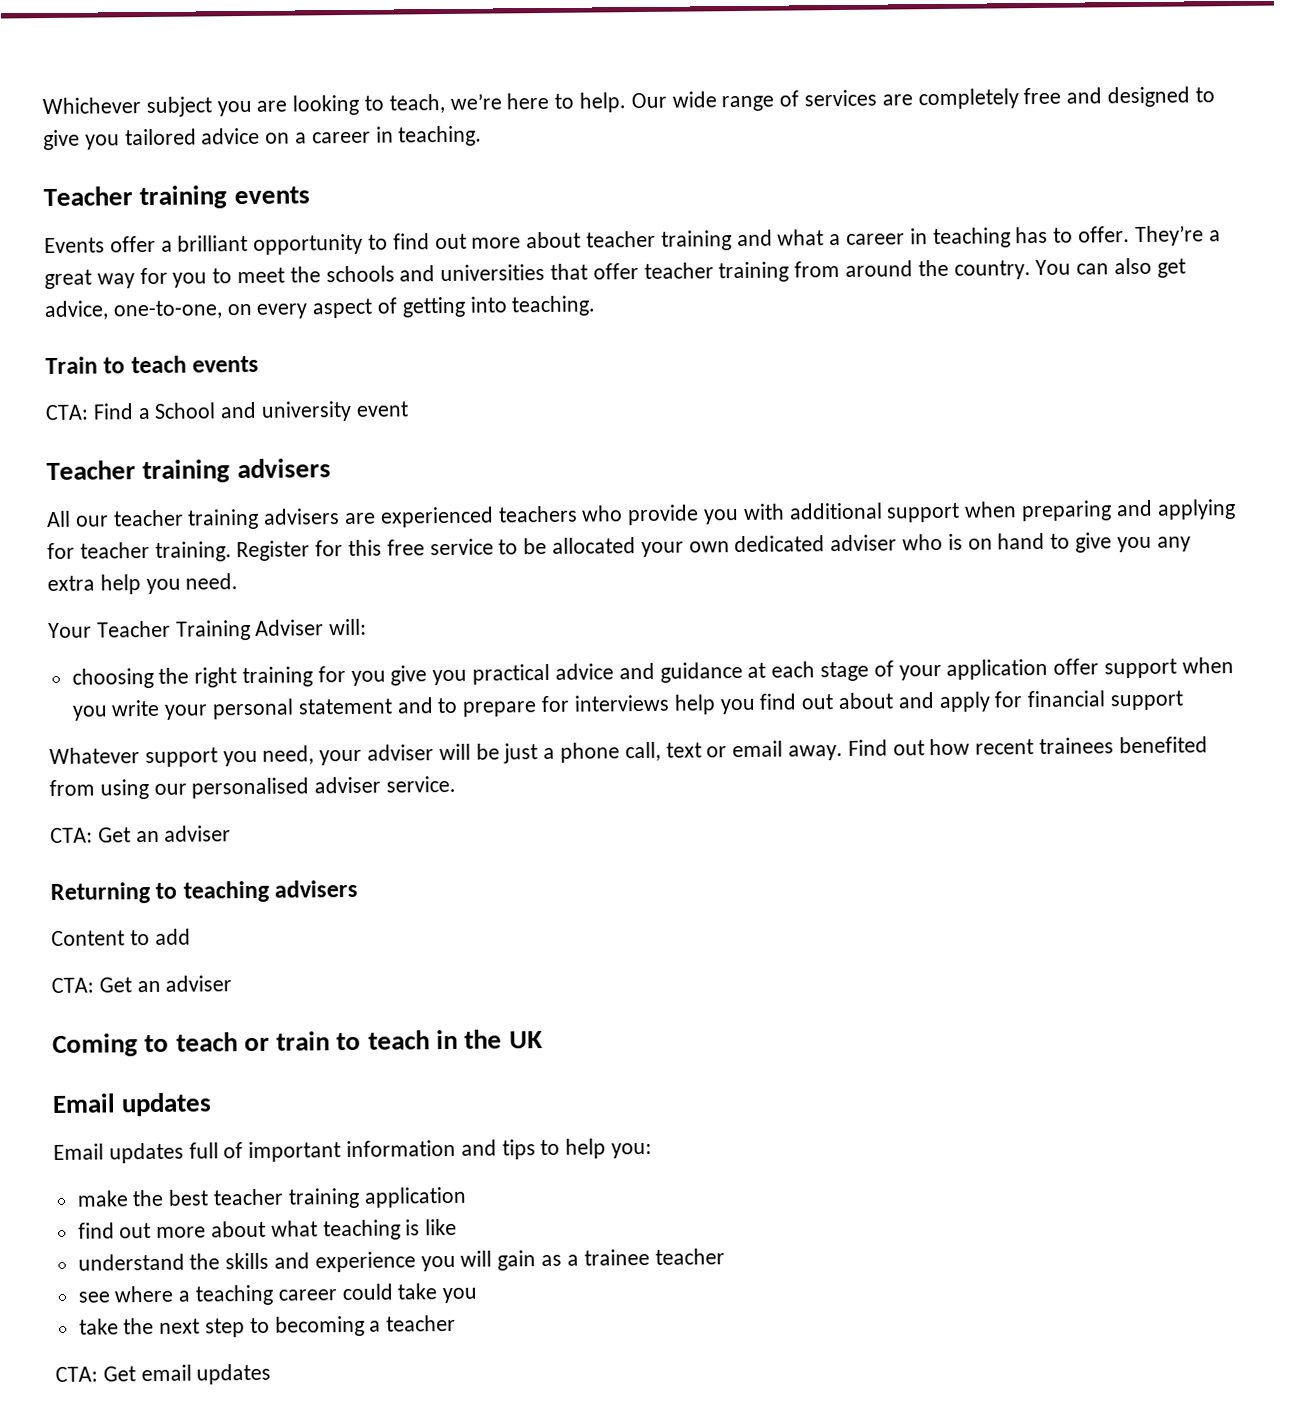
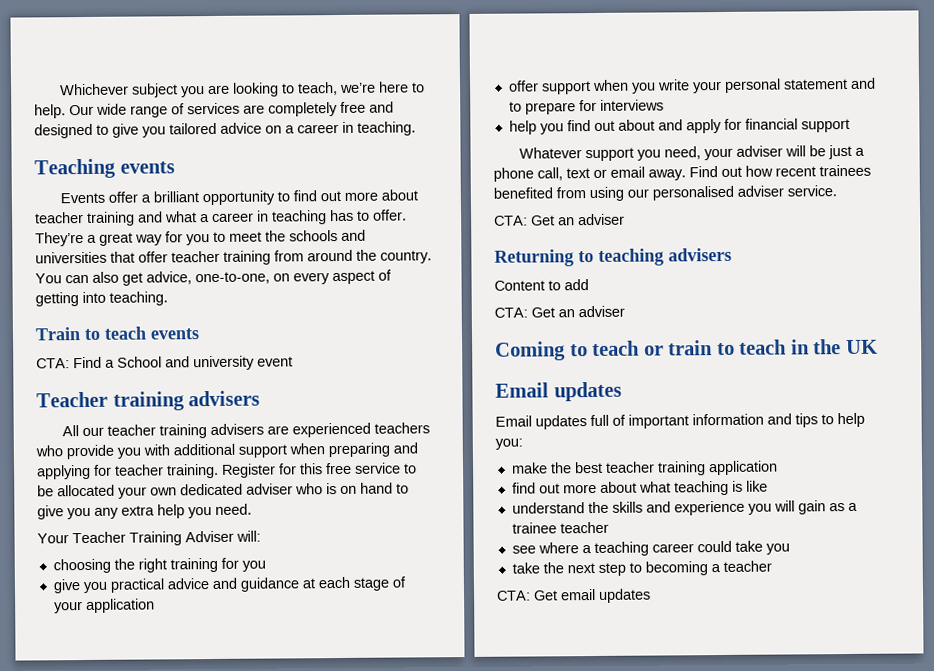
- Teacher training events
+ Teaching events
- choosing the right training for you give you practical advice and guidance at each stage of your application offer support when you write your personal statement and to prepare for interviews help you find out about and apply for financial support
+ choosing the right training for you
+ give you practical advice and guidance at each stage of your application
+ offer support when you write your personal statement and to prepare for interviews
+ help you find out about and apply for financial support

